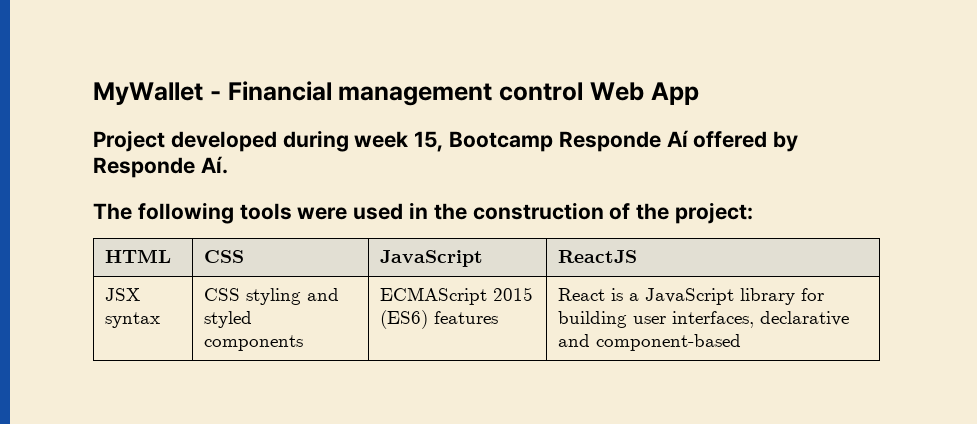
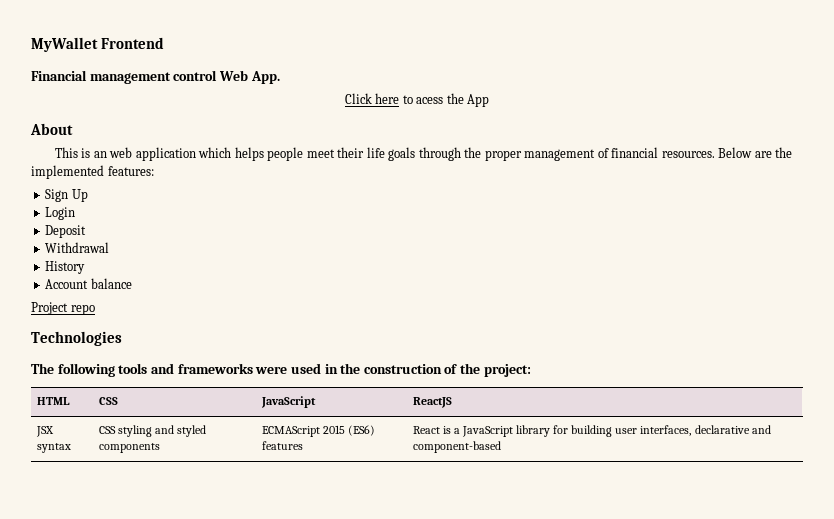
- MyWallet - Financial management control Web App
- Project developed during week 15, Bootcamp Responde Aí offered by Responde Aí.
+ MyWallet Frontend
+ Financial management control Web App.
+ Click here to acess the App
+ About
+ This is an web application which helps people meet their life goals through the proper management of financial resources. Below are the implemented features:
+ Sign Up
+ Login
+ Deposit
+ Withdrawal
+ History
+ Account balance
+ Project repo
+ Technologies
- The following tools were used in the construction of the project:
+ The following tools and frameworks were used in the construction of the project:

